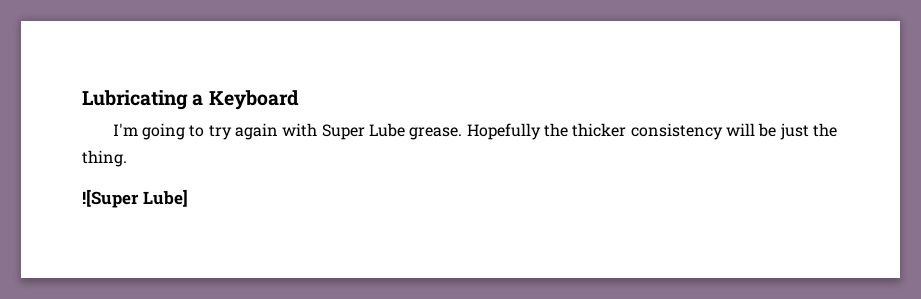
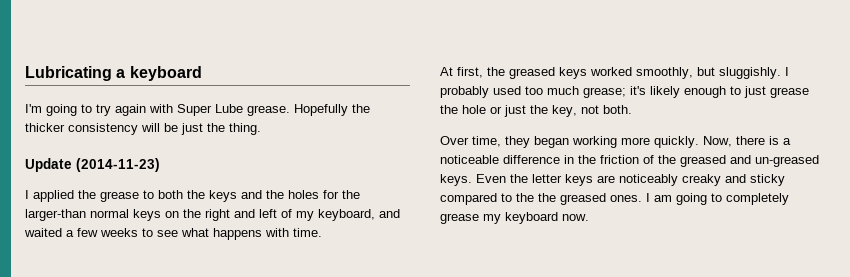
- Lubricating a Keyboard
+ Lubricating a keyboard
- ![Super Lube]
+ Update (2014-11-23)
+ I applied the grease to both the keys and the holes for the larger-than normal keys on the right and left of my keyboard, and waited a few weeks to see what happens with time.
+ At first, the greased keys worked smoothly, but sluggishly. I probably used too much grease; it's likely enough to just grease the hole or just the key, not both.
+ Over time, they began working more quickly. Now, there is a noticeable difference in the friction of the greased and un-greased keys. Even the letter keys are noticeably creaky and sticky compared to the the greased ones. I am going to completely grease my keyboard now.

